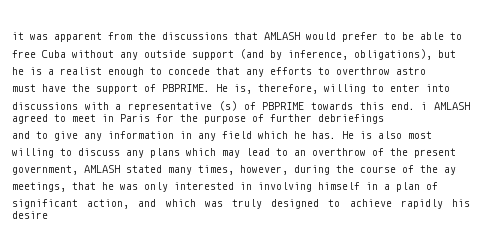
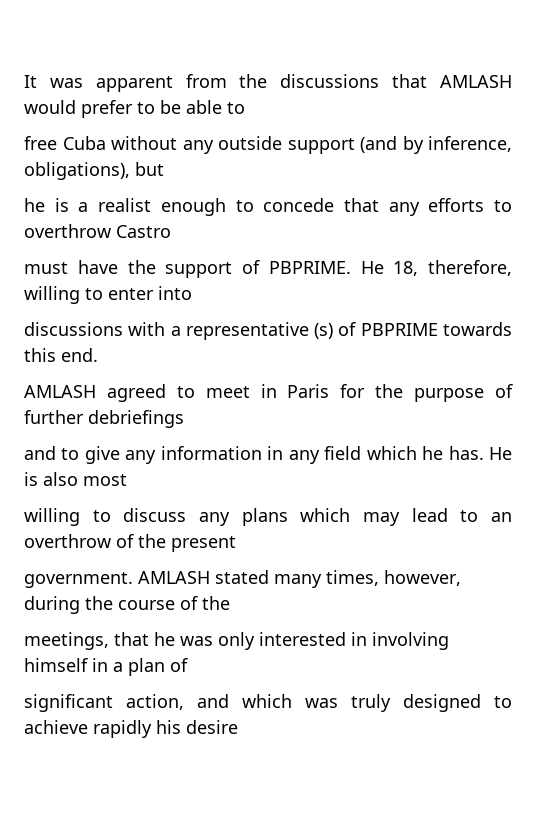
- it was apparent from the discussions that AMLASH would prefer to be able to
+ It was apparent from the discussions that AMLASH would prefer to be able to
- he is a realist enough to concede that any efforts to overthrow astro
+ he is a realist enough to concede that any efforts to overthrow Castro
- He is, therefore, willing to enter into
+ He 18, therefore, willing to enter into
- discussions with a representative (s) of PBPRIME towards this end. i AMLASH agreed to meet in Paris for the purpose of further debriefings
+ discussions with a representative (s) of PBPRIME towards this end.
+ AMLASH agreed to meet in Paris for the purpose of further debriefings
- government, AMLASH stated many times, however, during the course of the ay
+ government. AMLASH stated many times, however, during the course of the

